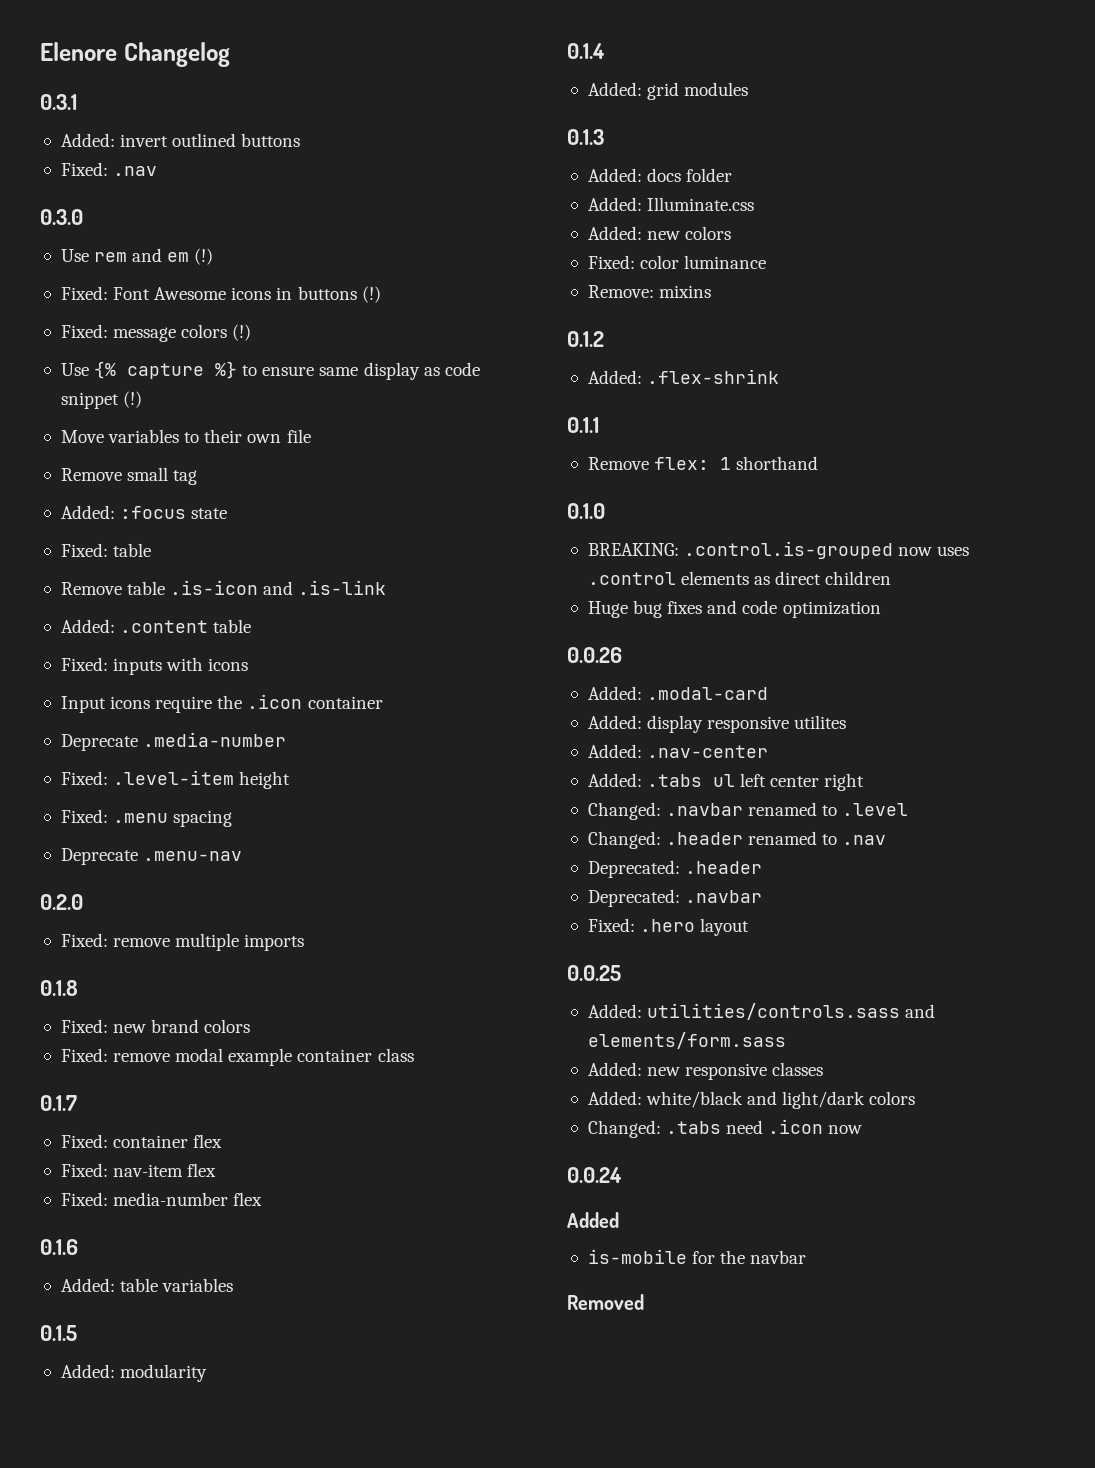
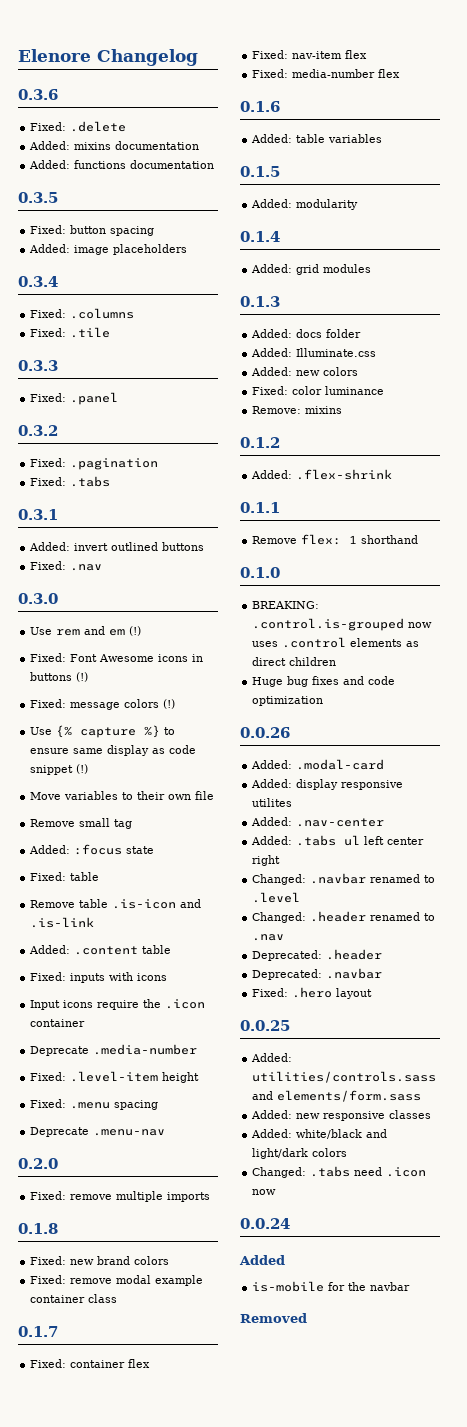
+ 0.3.6
+ Fixed: .delete
+ Added: mixins documentation
+ Added: functions documentation
+ 0.3.5
+ Fixed: button spacing
+ Added: image placeholders
+ 0.3.4
+ Fixed: .columns
+ Fixed: .tile
+ 0.3.3
+ Fixed: .panel
+ 0.3.2
+ Fixed: .pagination
+ Fixed: .tabs

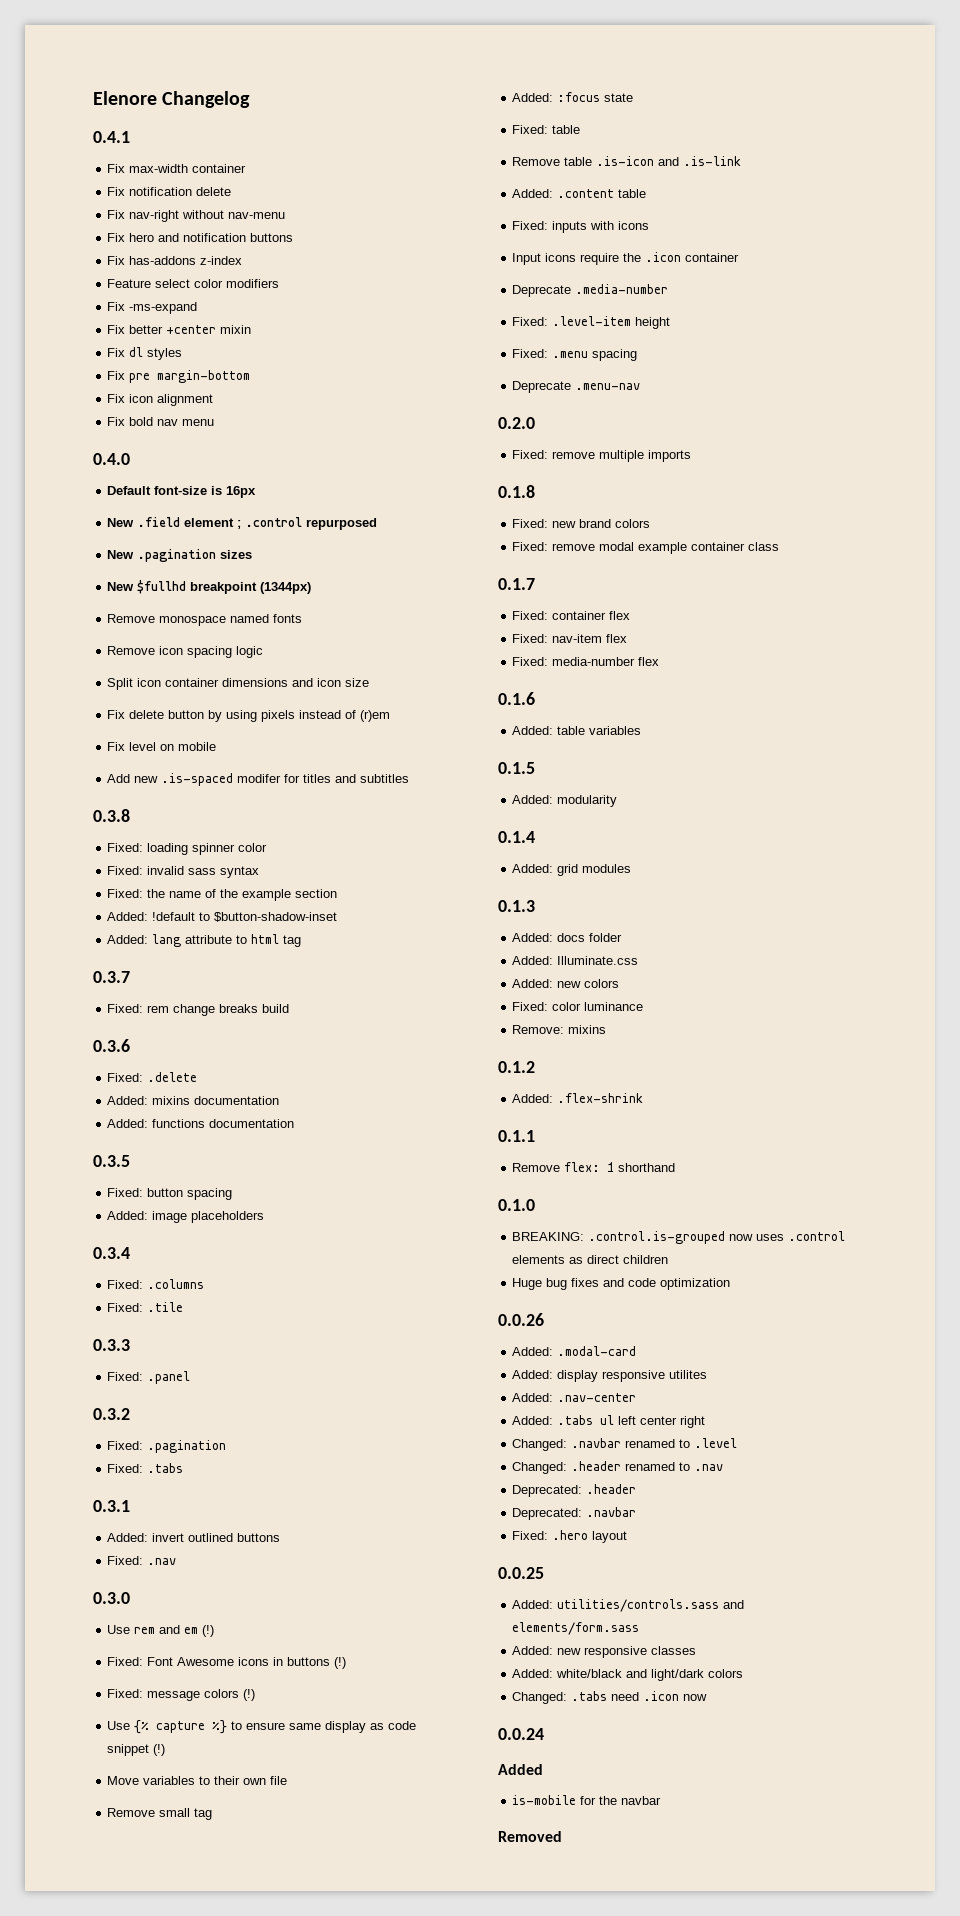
+ 0.4.1
+ Fix max-width container
+ Fix notification delete
+ Fix nav-right without nav-menu
+ Fix hero and notification buttons
+ Fix has-addons z-index
+ Feature select color modifiers
+ Fix -ms-expand
+ Fix better +center mixin
+ Fix dl styles
+ Fix pre margin-bottom
+ Fix icon alignment
+ Fix bold nav menu
+ 0.4.0
+ Default font-size is 16px
+ New .field element ; .control repurposed
+ New .pagination sizes
+ New $fullhd breakpoint (1344px)
+ Remove monospace named fonts
+ Remove icon spacing logic
+ Split icon container dimensions and icon size
+ Fix delete button by using pixels instead of (r)em
+ Fix level on mobile
+ Add new .is-spaced modifer for titles and subtitles
+ 0.3.8
+ Fixed: loading spinner color
+ Fixed: invalid sass syntax
+ Fixed: the name of the example section
+ Added: !default to $button-shadow-inset
+ Added: lang attribute to html tag
+ 0.3.7
+ Fixed: rem change breaks build

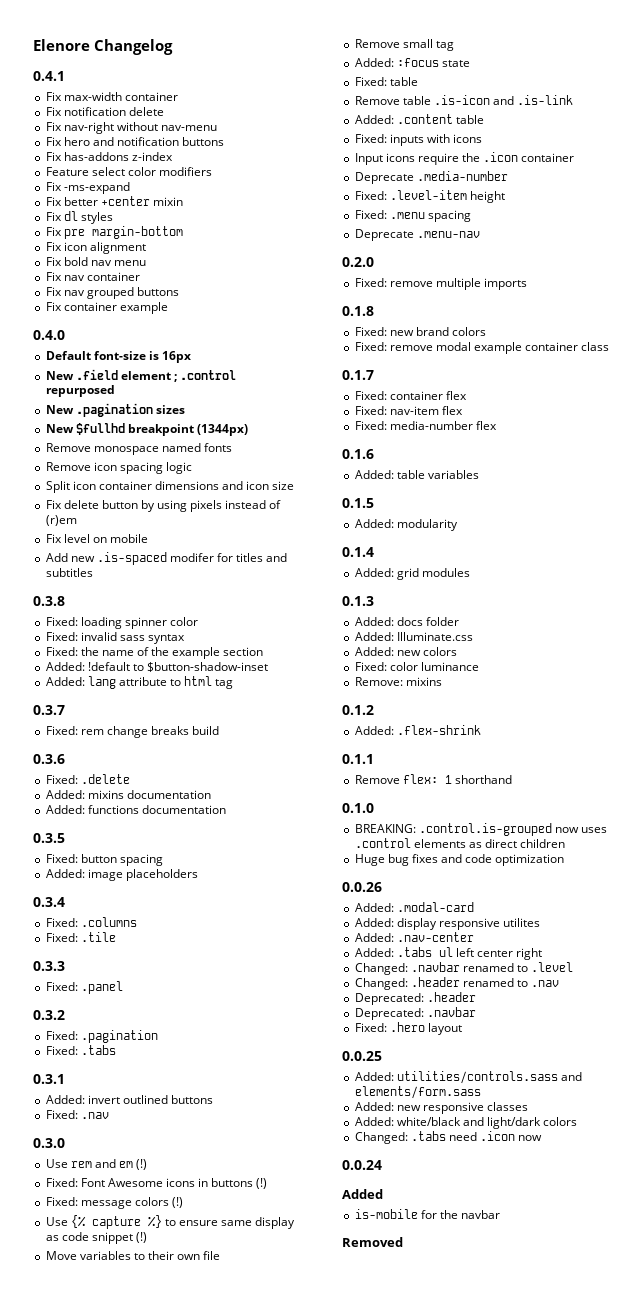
+ Fix nav container
+ Fix nav grouped buttons
+ Fix container example

